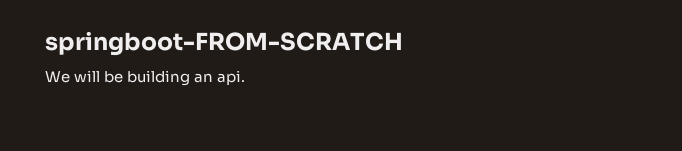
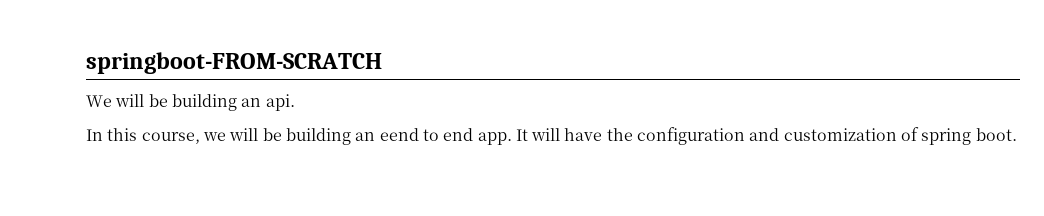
+ In this course, we will be building an eend to end app. It will have the configuration and customization of spring boot.

